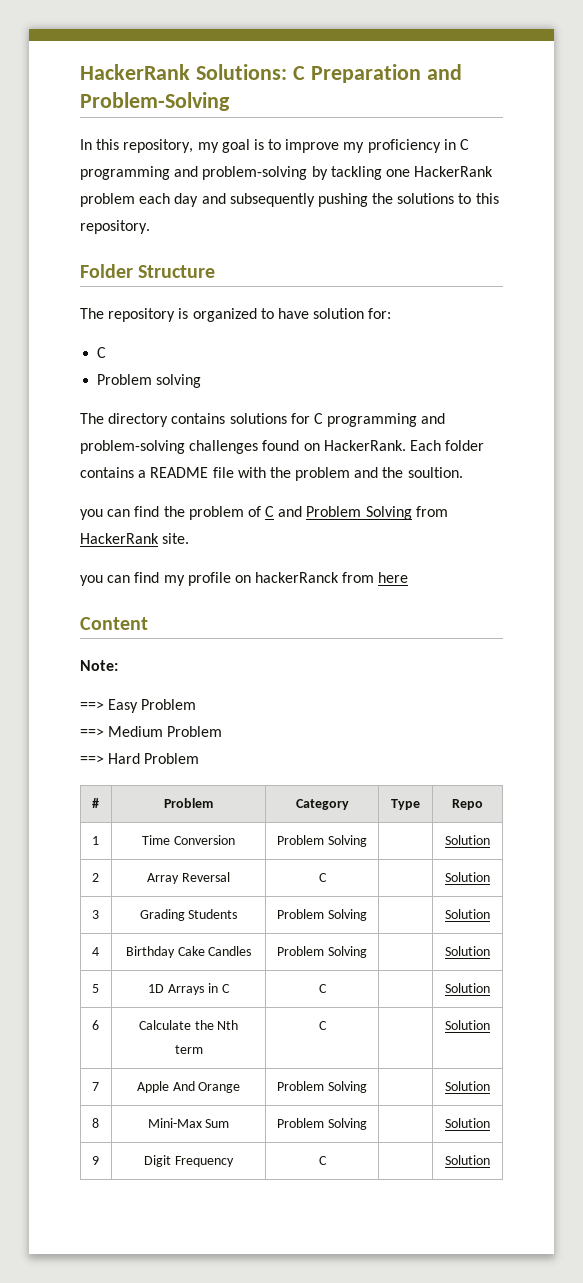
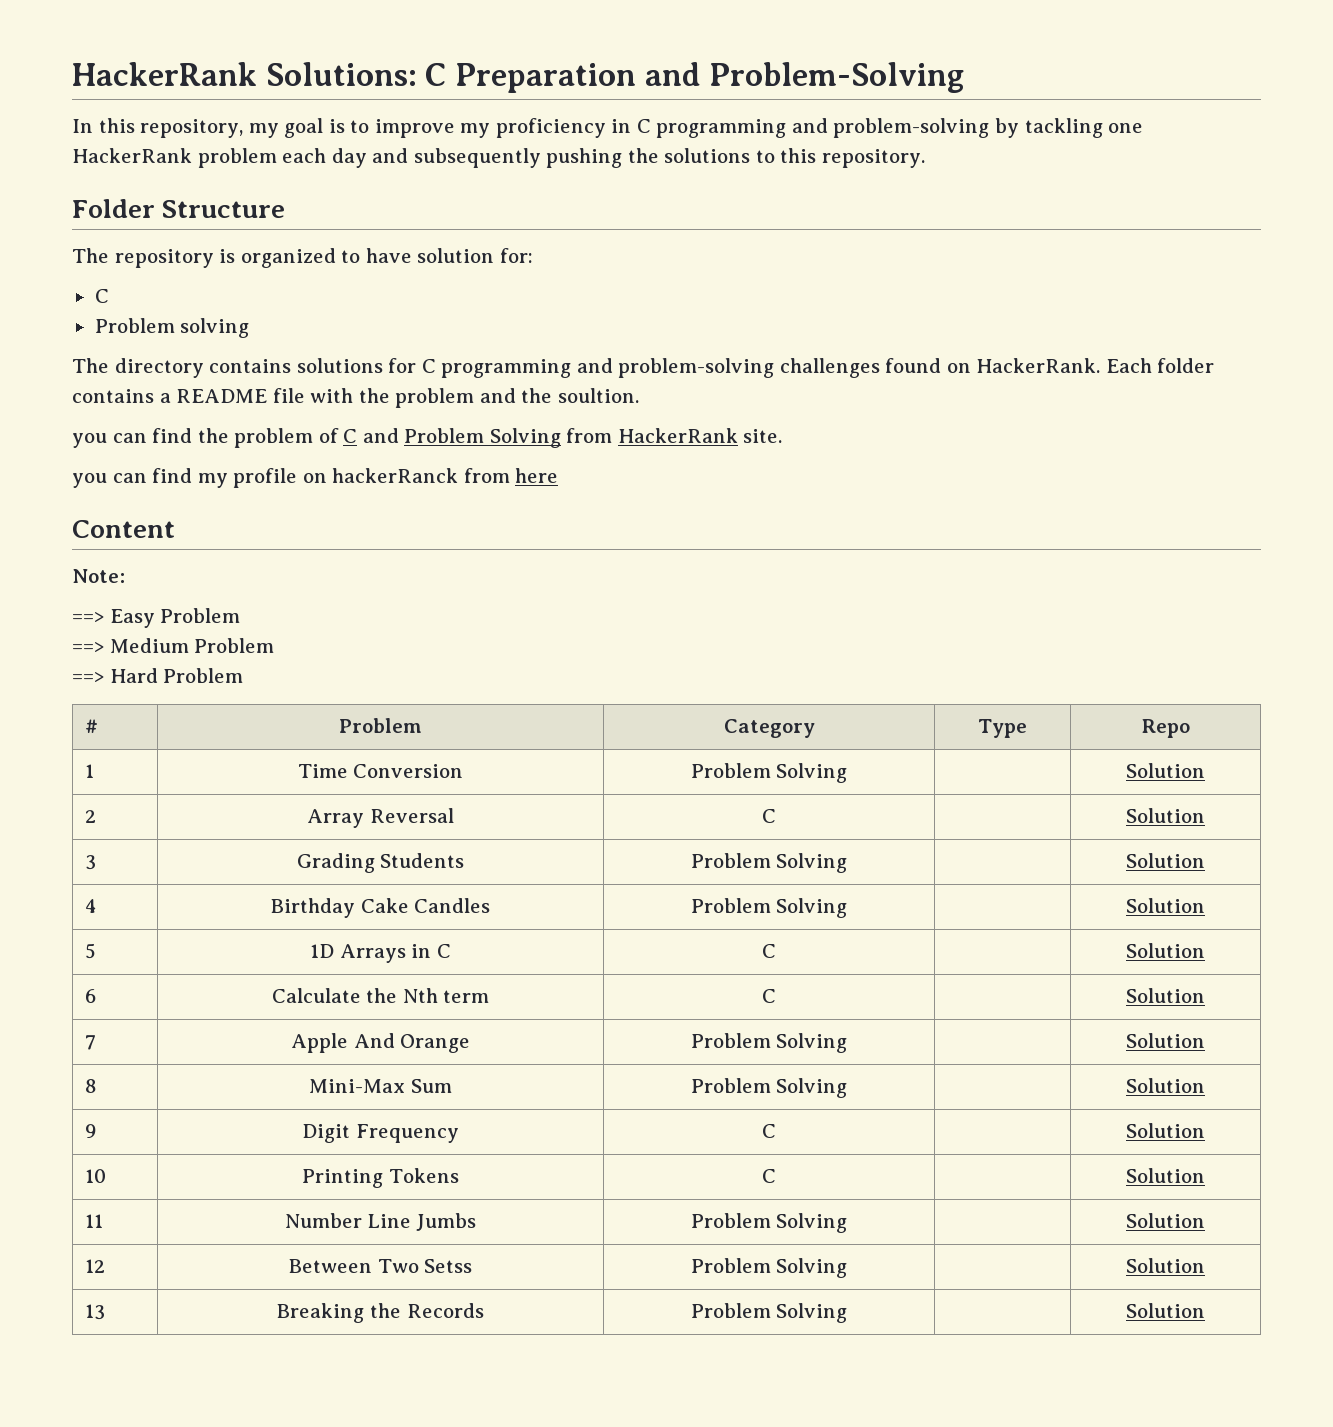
+ 10 | Printing Tokens | C | | Solution
+ 11 | Number Line Jumbs | Problem Solving | | Solution
+ 12 | Between Two Setss | Problem Solving | | Solution
+ 13 | Breaking the Records | Problem Solving | | Solution

